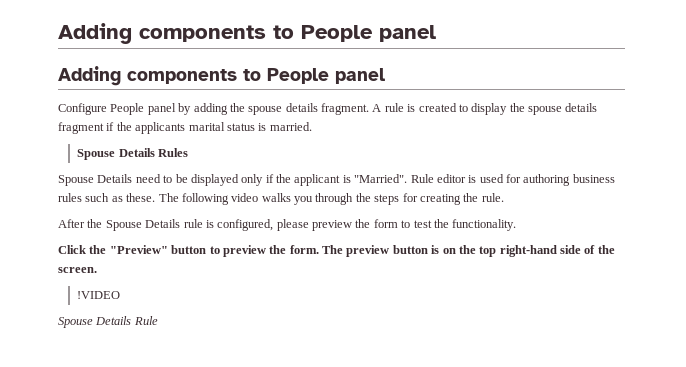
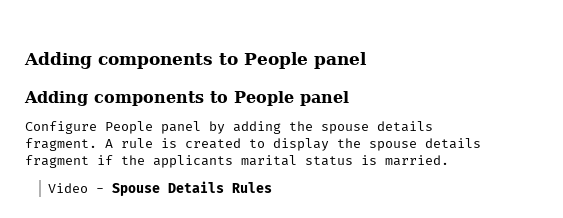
- Spouse Details Rules
+ Video - Spouse Details Rules
- Spouse Details need to be displayed only if the applicant is "Married". Rule editor is used for authoring business rules such as these. The following video walks you through the steps for creating the rule.
- After the Spouse Details rule is configured, please preview the form to test the functionality.
- Click the "Preview" button to preview the form. The preview button is on the top right-hand side of the screen.
- !VIDEO
- Spouse Details Rule

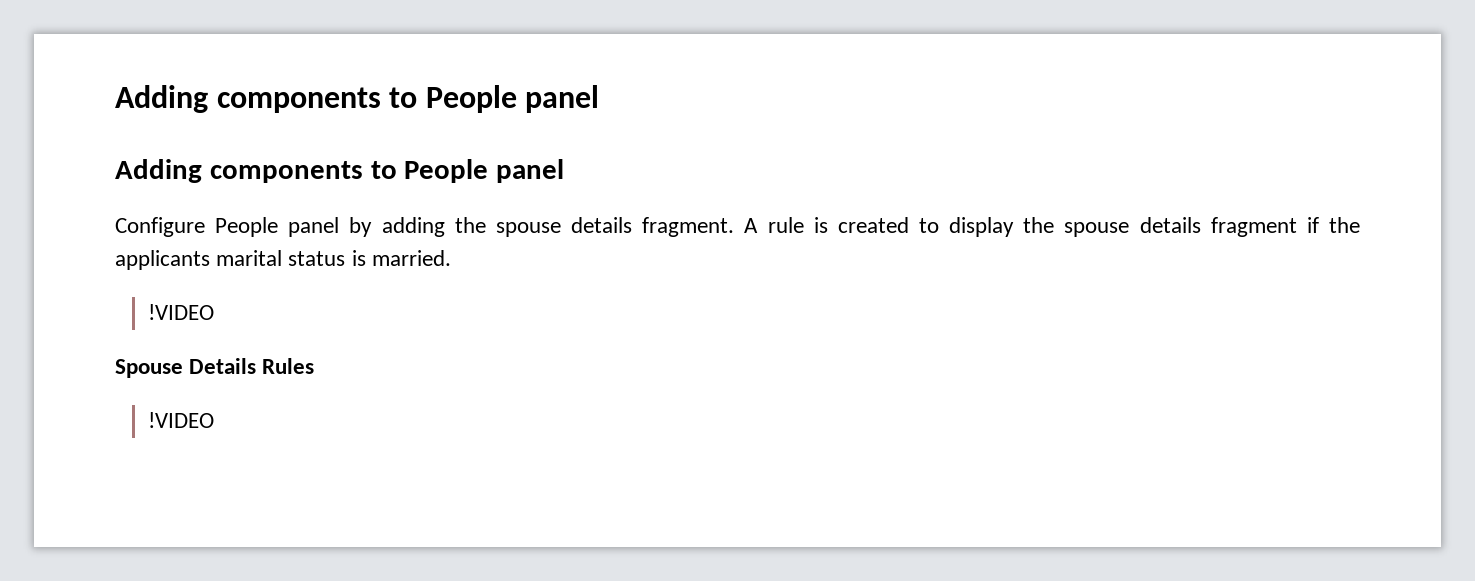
  A rule is created to display the spouse details fragment if the applicants marital status is married.
- Video - Spouse Details Rules
+ !VIDEO
+ Spouse Details Rules
+ !VIDEO

